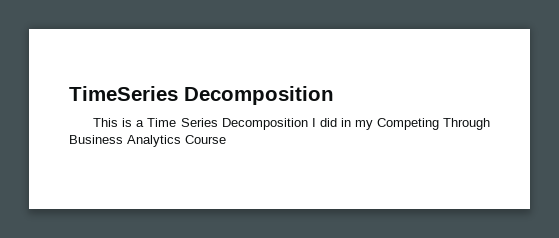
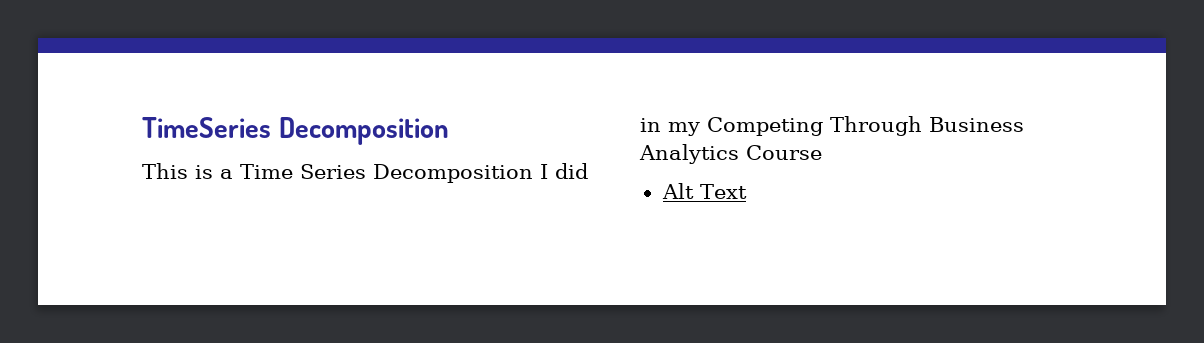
+ Alt Text

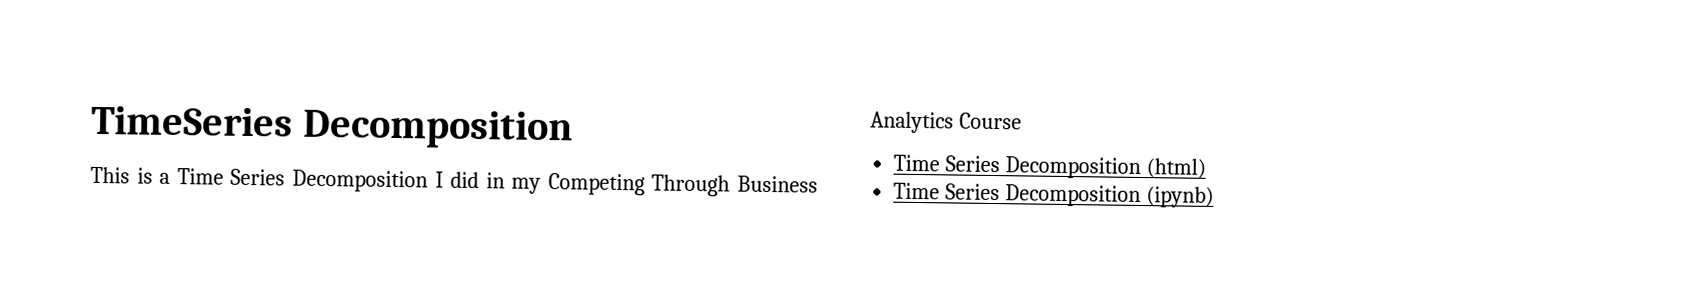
- Alt Text
+ Time Series Decomposition (html)
+ Time Series Decomposition (ipynb)

